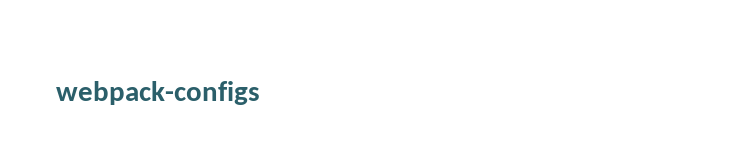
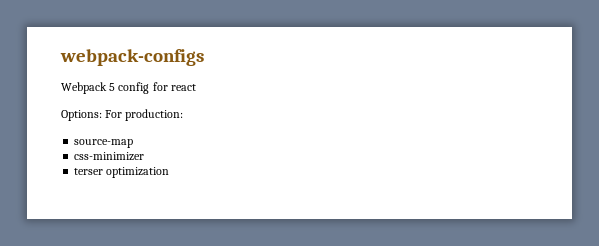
+ Webpack 5 config for react
+ Options: For production:
+ source-map
+ css-minimizer
+ terser optimization

